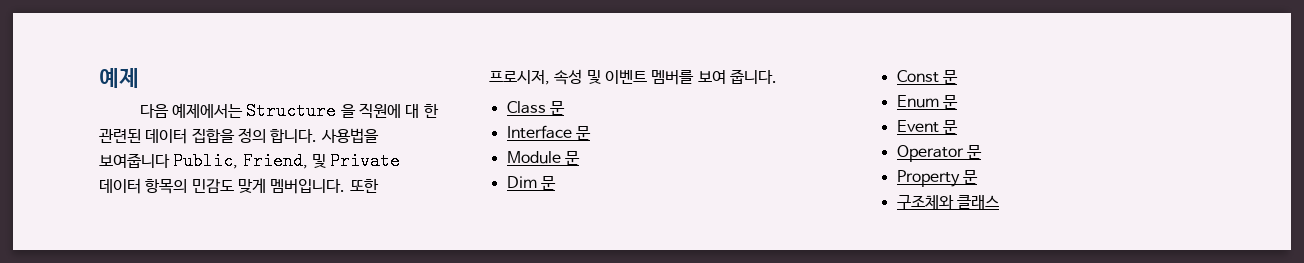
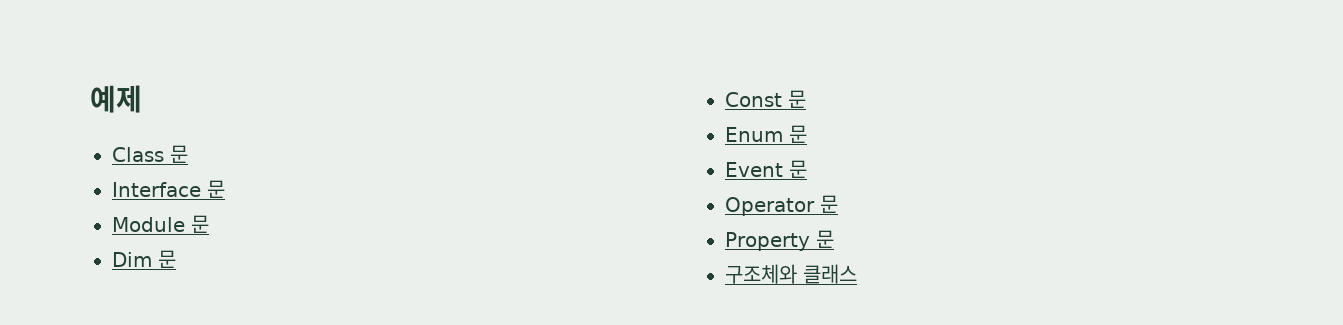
- 다음 예제에서는 Structure 을 직원에 대 한 관련된 데이터 집합을 정의 합니다. 사용법을 보여줍니다 Public, Friend, 및 Private 데이터 항목의 민감도 맞게 멤버입니다. 또한 프로시저, 속성 및 이벤트 멤버를 보여 줍니다.

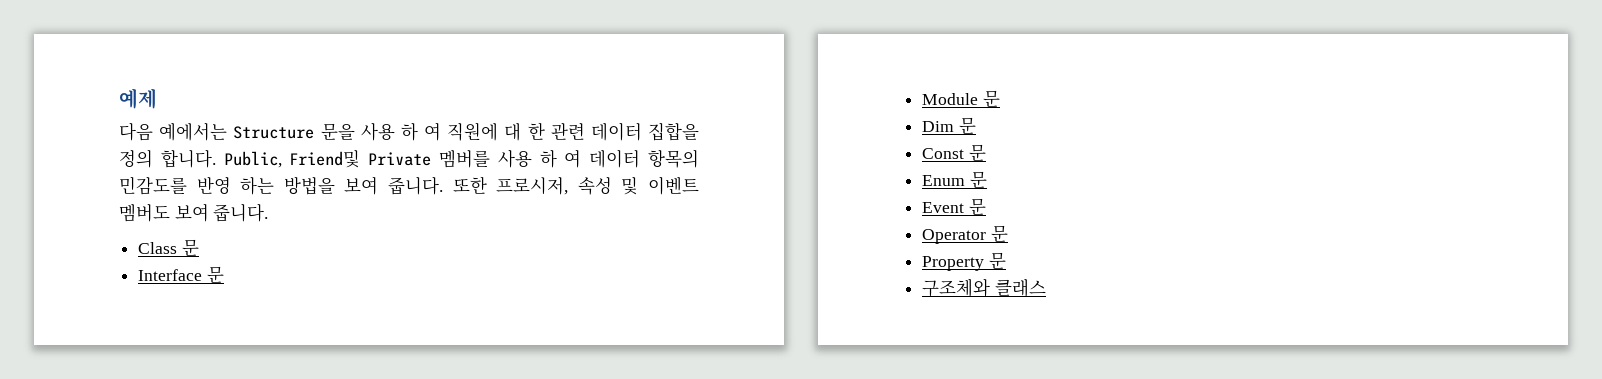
+ 다음 예에서는 Structure 문을 사용 하 여 직원에 대 한 관련 데이터 집합을 정의 합니다. Public, Friend및 Private 멤버를 사용 하 여 데이터 항목의 민감도를 반영 하는 방법을 보여 줍니다. 또한 프로시저, 속성 및 이벤트 멤버도 보여 줍니다.

